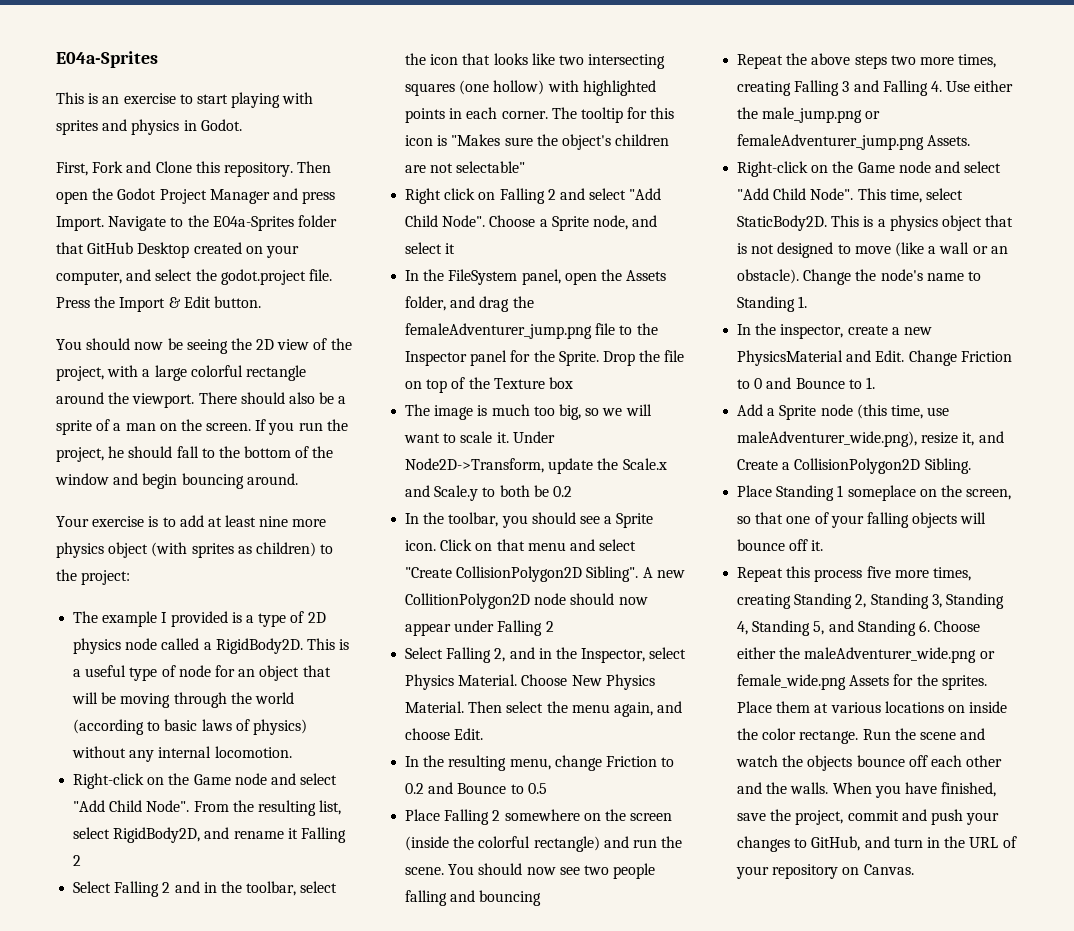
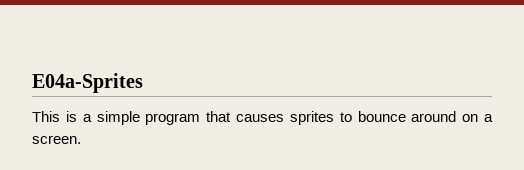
- This is an exercise to start playing with sprites and physics in Godot.
- First, Fork and Clone this repository. Then open the Godot Project Manager and press Import. Navigate to the E04a-Sprites folder that GitHub Desktop created on your computer, and select the godot.project file. Press the Import & Edit button.
- You should now be seeing the 2D view of the project, with a large colorful rectangle around the viewport. There should also be a sprite of a man on the screen. If you run the project, he should fall to the bottom of the window and begin bouncing around.
- Your exercise is to add at least nine more physics object (with sprites as children) to the project:
- The example I provided is a type of 2D physics node called a RigidBody2D. This is a useful type of node for an object that will be moving through the world (according to basic laws of physics) without any internal locomotion.
- Right-click on the Game node and select "Add Child Node". From the resulting list, select RigidBody2D, and rename it Falling 2
- Select Falling 2 and in the toolbar, select the icon that looks like two intersecting squares (one hollow) with highlighted points in each corner. The tooltip for this icon is "Makes sure the object's children are not selectable"
- Right click on Falling 2 and select "Add Child Node". Choose a Sprite node, and select it
- In the FileSystem panel, open the Assets folder, and drag the femaleAdventurer_jump.png file to the Inspector panel for the Sprite. Drop the file on top of the Texture box
- The image is much too big, so we will want to scale it. Under Node2D->Transform, update the Scale.x and Scale.y to both be 0.2
- In the toolbar, you should see a Sprite icon. Click on that menu and select "Create CollisionPolygon2D Sibling". A new CollitionPolygon2D node should now appear under Falling 2
- Select Falling 2, and in the Inspector, select Physics Material. Choose New Physics Material. Then select the menu again, and choose Edit.
- In the resulting menu, change Friction to 0.2 and Bounce to 0.5
- Place Falling 2 somewhere on the screen (inside the colorful rectangle) and run the scene. You should now see two people falling and bouncing
- Repeat the above steps two more times, creating Falling 3 and Falling 4. Use either the male_jump.png or femaleAdventurer_jump.png Assets.
- Right-click on the Game node and select "Add Child Node". This time, select StaticBody2D. This is a physics object that is not designed to move (like a wall or an obstacle). Change the node's name to Standing 1.
- In the inspector, create a new PhysicsMaterial and Edit. Change Friction to 0 and Bounce to 1.
- Add a Sprite node (this time, use maleAdventurer_wide.png), resize it, and Create a CollisionPolygon2D Sibling.
- Place Standing 1 someplace on the screen, so that one of your falling objects will bounce off it.
- Repeat this process five more times, creating Standing 2, Standing 3, Standing 4, Standing 5, and Standing 6. Choose either the maleAdventurer_wide.png or female_wide.png Assets for the sprites. Place them at various locations on inside the color rectange. Run the scene and watch the objects bounce off each other and the walls. When you have finished, save the project, commit and push your changes to GitHub, and turn in the URL of your repository on Canvas.
+ This is a simple program that causes sprites to bounce around on a screen.

